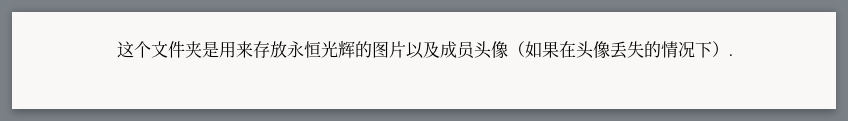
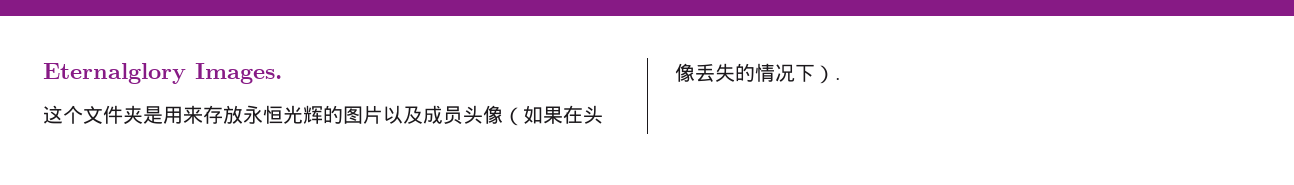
+ Eternalglory Images.

